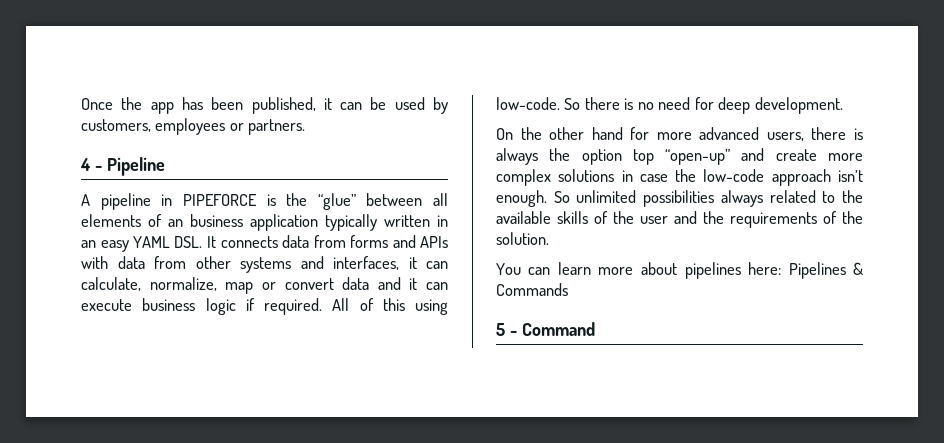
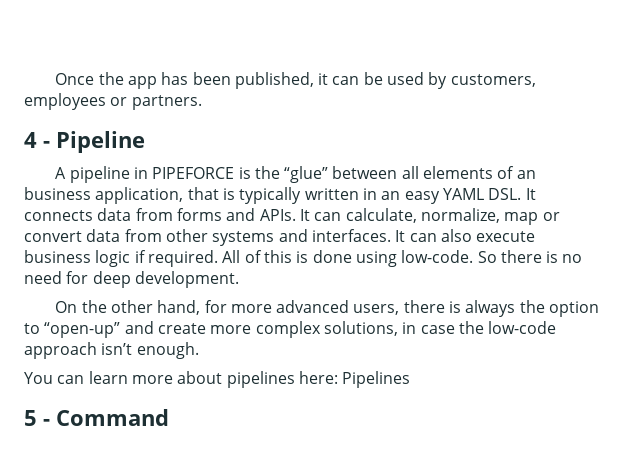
- A pipeline in PIPEFORCE is the “glue” between all elements of an business application typically written in an easy YAML DSL. It connects data from forms and APIs with data from other systems and interfaces, it can calculate, normalize, map or convert data and it can execute business logic if required.
+ A pipeline in PIPEFORCE is the “glue” between all elements of an business application, that is typically written in an easy YAML DSL. It connects data from forms and APIs. It can calculate, normalize, map or convert data from other systems and interfaces. It can also execute business logic if required.
- All of this using low-code.
+ All of this is done using low-code.
- On the other hand for more advanced users, there is always the option top “open-up” and create more complex solutions in case the low-code approach isn’t enough. So unlimited possibilities always related to the available skills of the user and the requirements of the solution.
+ On the other hand, for more advanced users, there is always the option to “open-up” and create more complex solutions, in case the low-code approach isn’t enough.
- You can learn more about pipelines here: Pipelines & Commands
+ You can learn more about pipelines here: Pipelines

